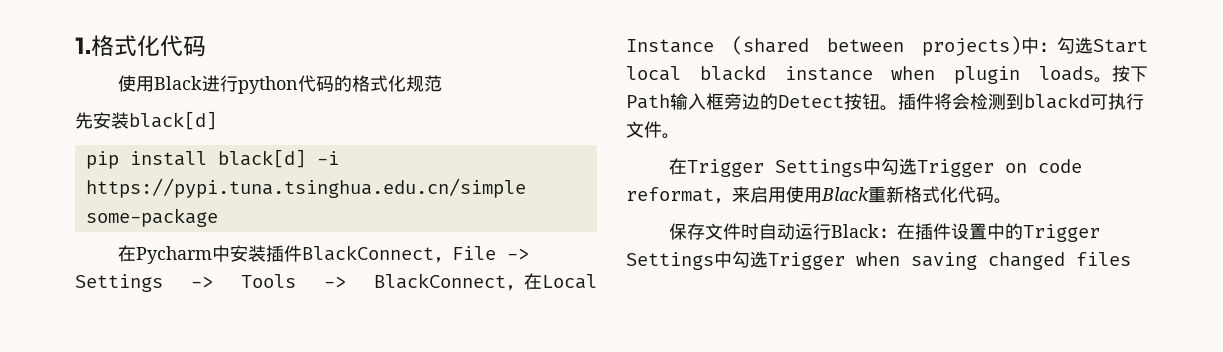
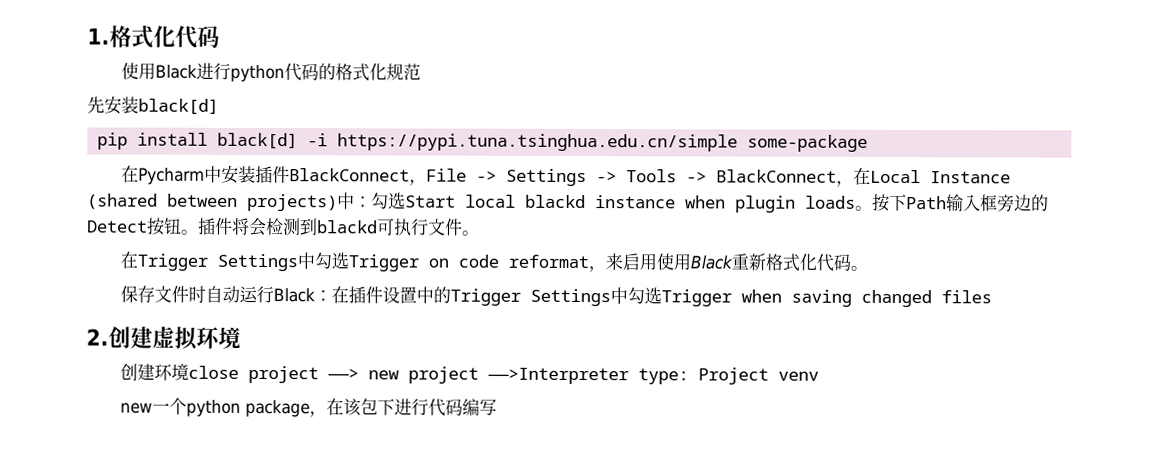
+ 2.创建虚拟环境
+ 创建环境close project ——> new project ——>Interpreter type: Project venv
+ new一个python package，在该包下进行代码编写

